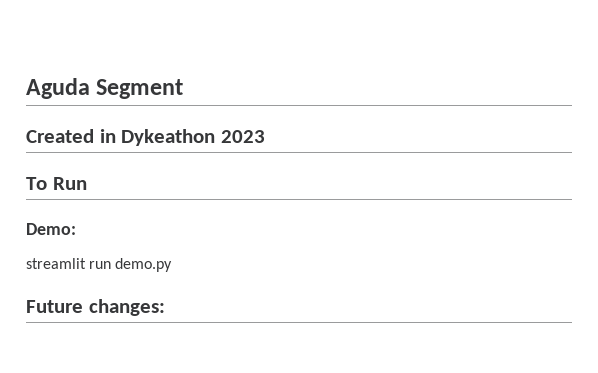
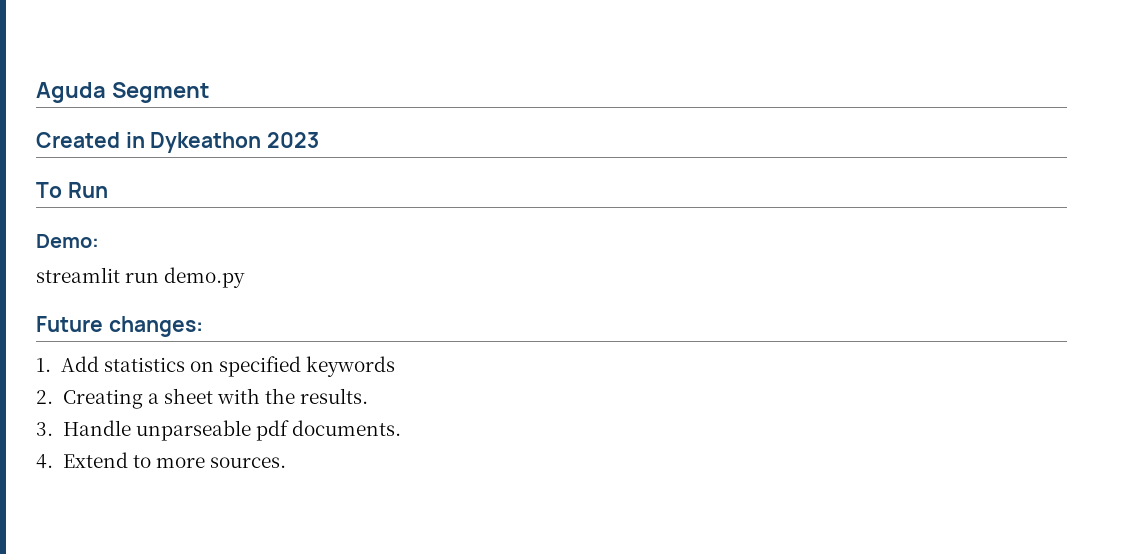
+ 1. Add statistics on specified keywords
+ 2. Creating a sheet with the results.
+ 3. Handle unparseable pdf documents.
+ 4. Extend to more sources.

